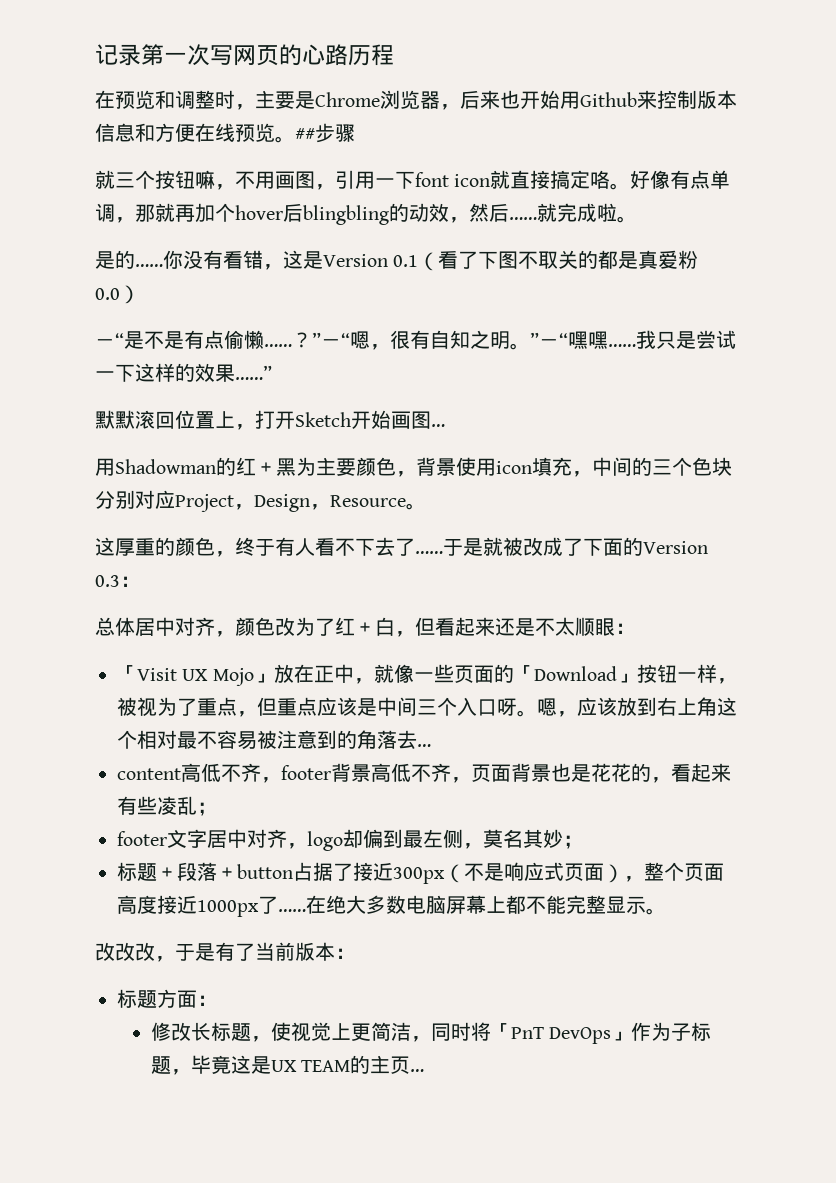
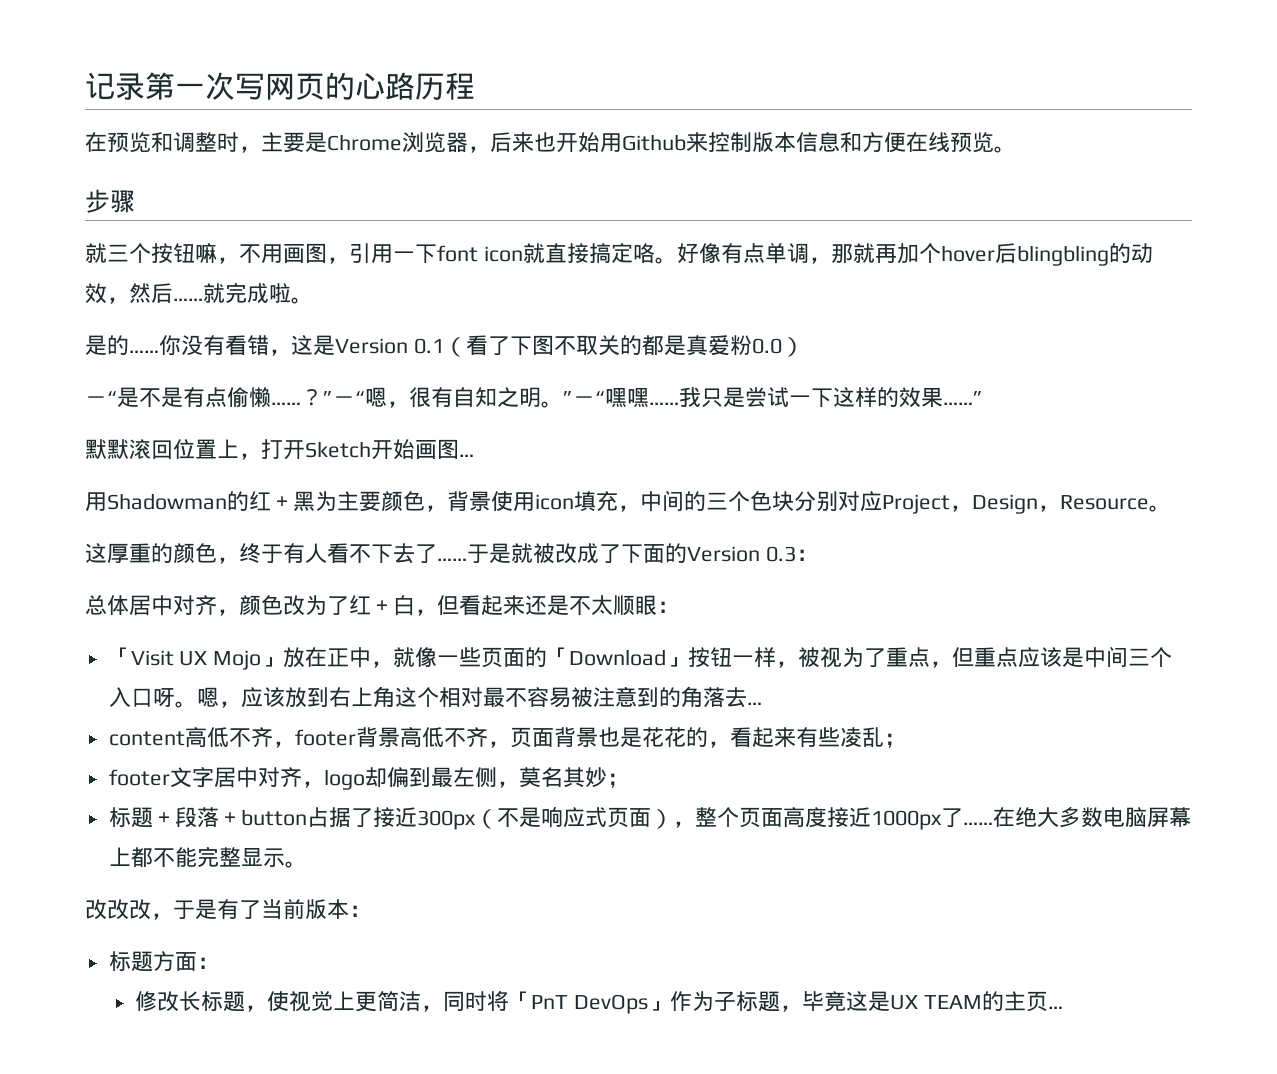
- 在预览和调整时，主要是Chrome浏览器，后来也开始用Github来控制版本信息和方便在线预览。##步骤
+ 在预览和调整时，主要是Chrome浏览器，后来也开始用Github来控制版本信息和方便在线预览。
+ 步骤

